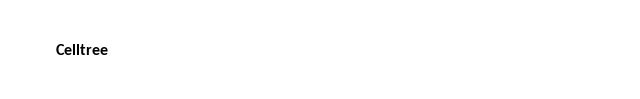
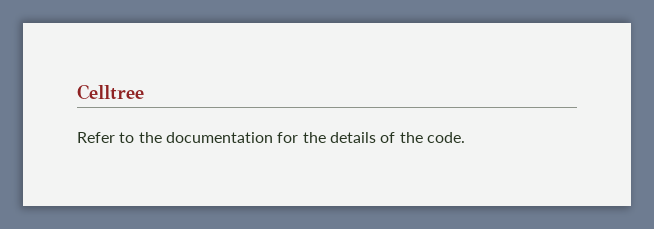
+ Refer to the documentation for the details of the code.

